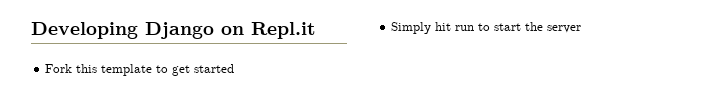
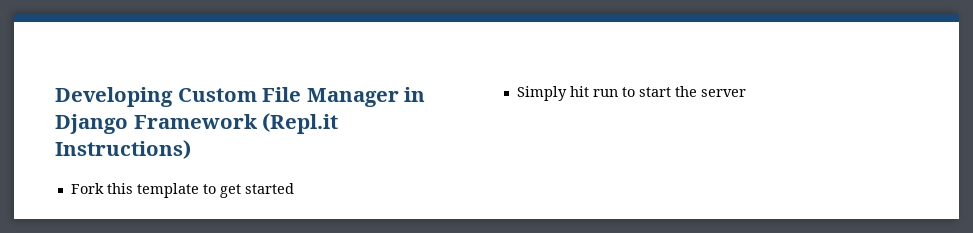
- Developing Django on Repl.it
+ Developing Custom File Manager in Django Framework (Repl.it Instructions)

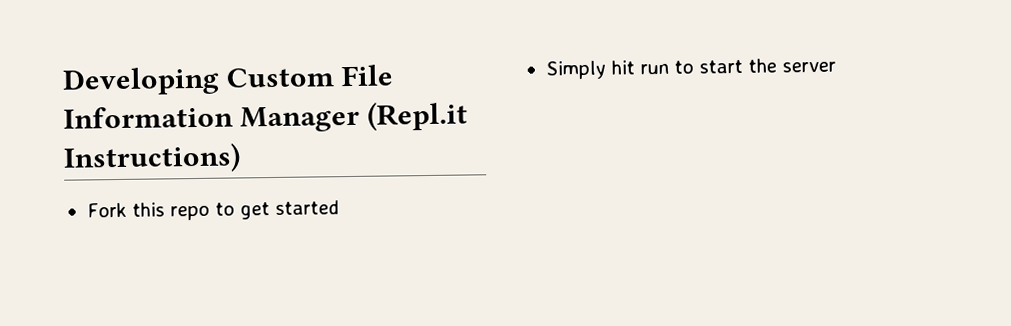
- Developing Custom File Manager in Django Framework (Repl.it Instructions)
+ Developing Custom File Information Manager (Repl.it Instructions)
- Fork this template to get started
+ Fork this repo to get started

